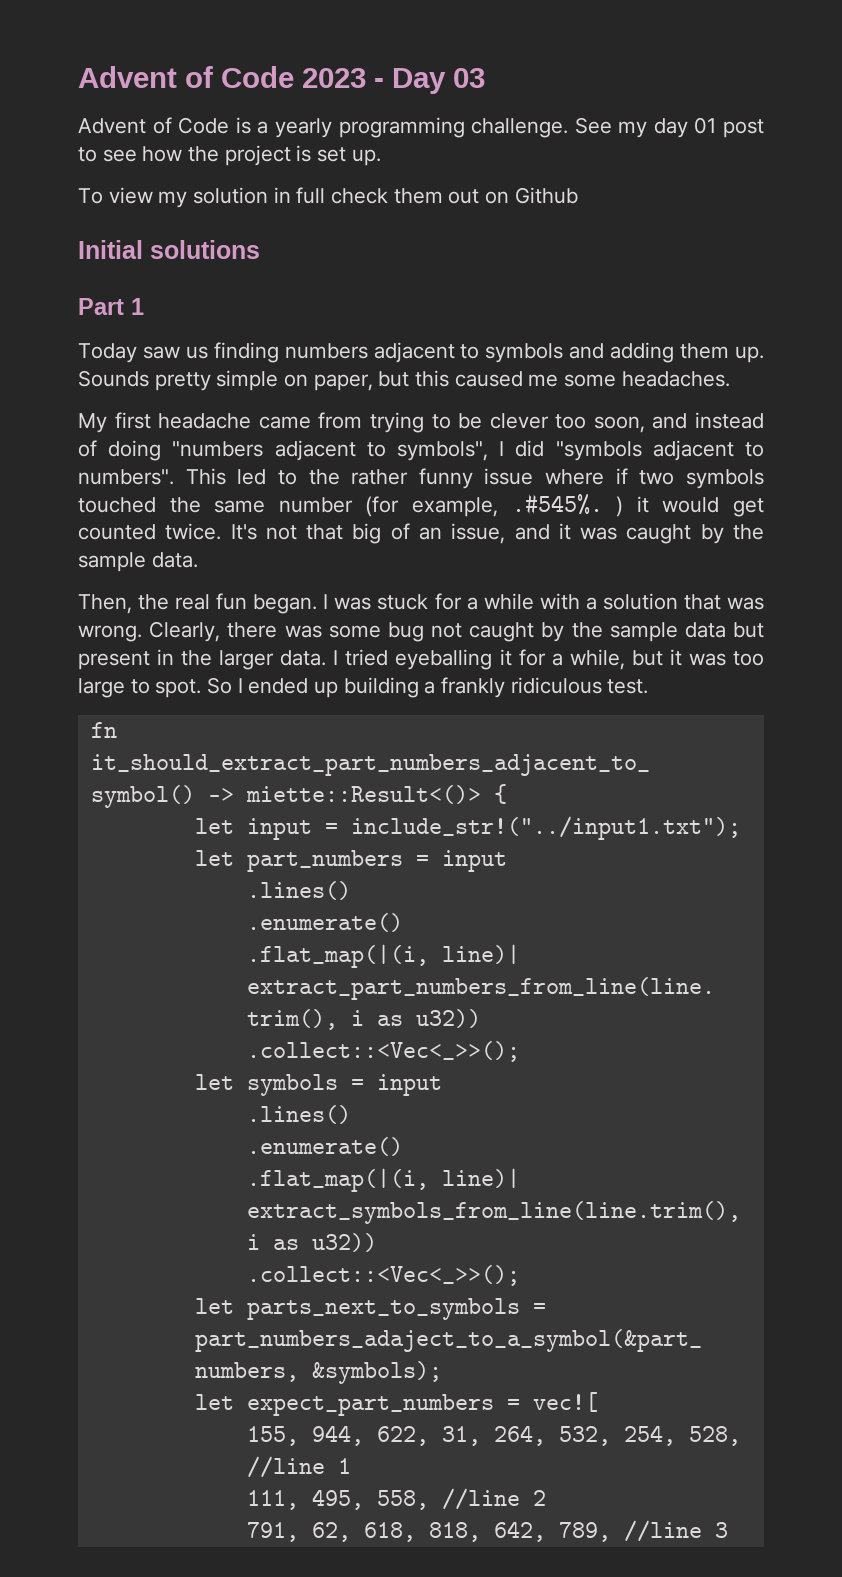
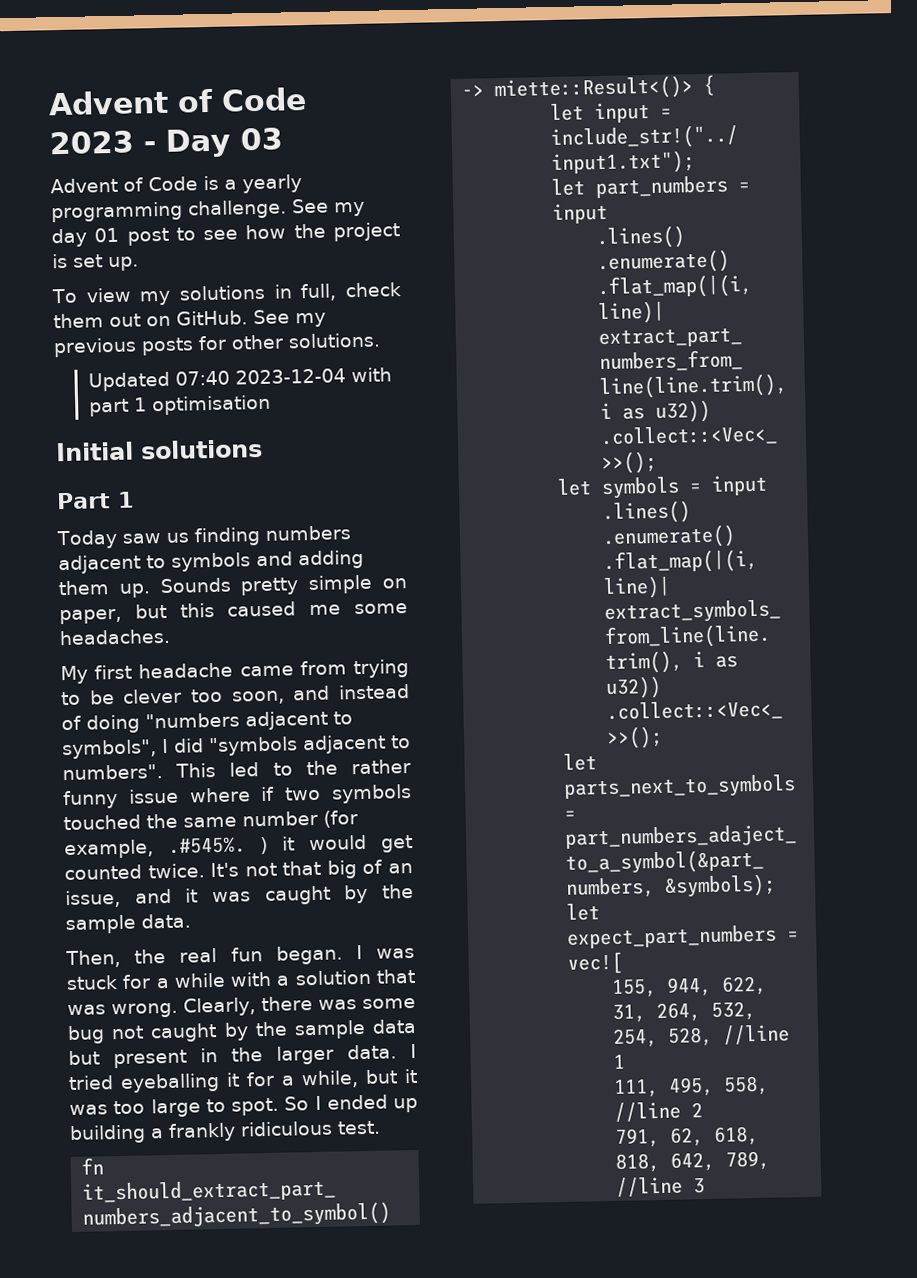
- To view my solution in full check them out on Github
+ To view my solutions in full, check them out on GitHub. See my previous posts for other solutions.
+ Updated 07:40 2023-12-04 with part 1 optimisation

